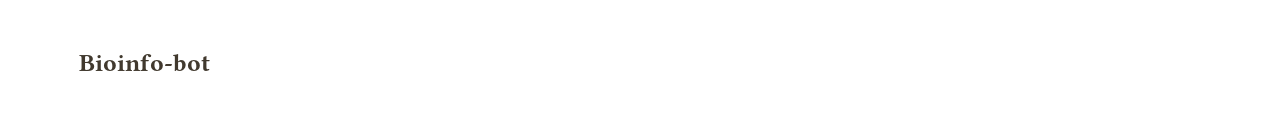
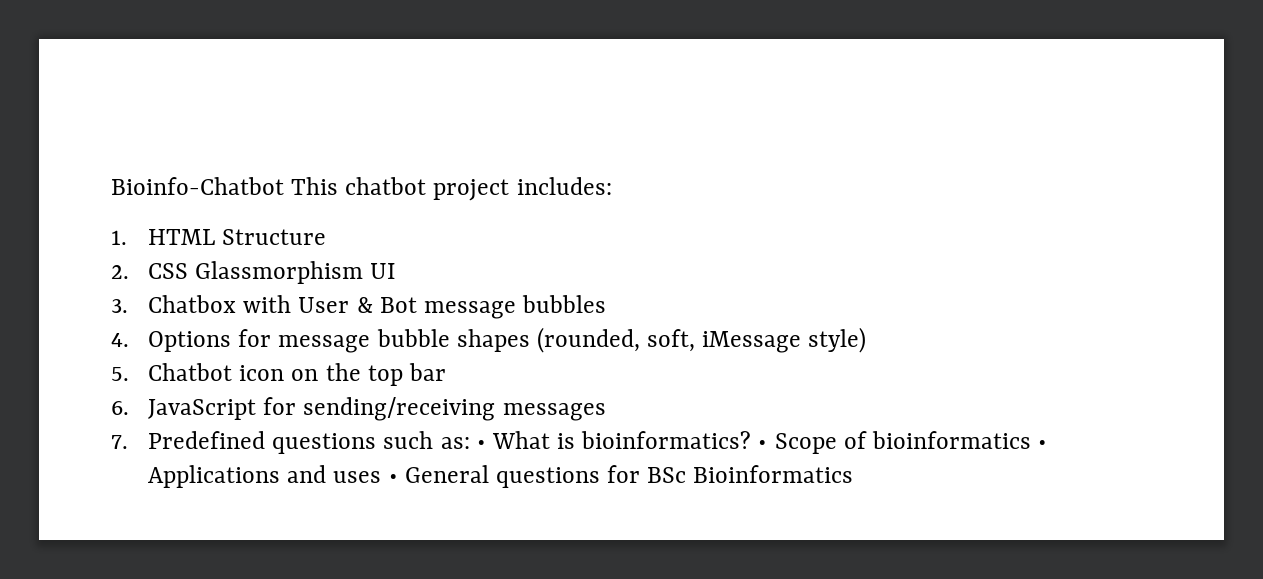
- Bioinfo-bot
+ Bioinfo-Chatbot This chatbot project includes:
+ 1. HTML Structure
+ 2. CSS Glassmorphism UI
+ 3. Chatbox with User & Bot message bubbles
+ 4. Options for message bubble shapes (rounded, soft, iMessage style)
+ 5. Chatbot icon on the top bar
+ 6. JavaScript for sending/receiving messages
+ 7. Predefined questions such as: • What is bioinformatics? • Scope of bioinformatics • Applications and uses • General questions for BSc Bioinformatics

